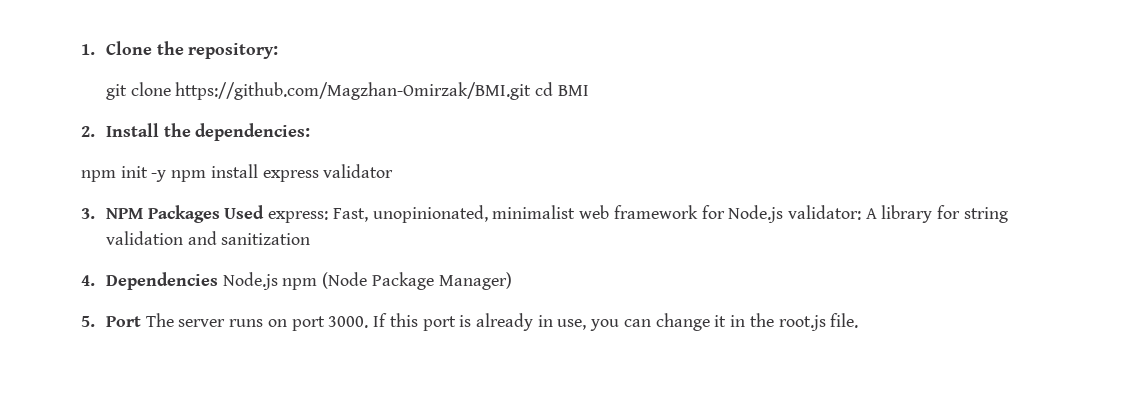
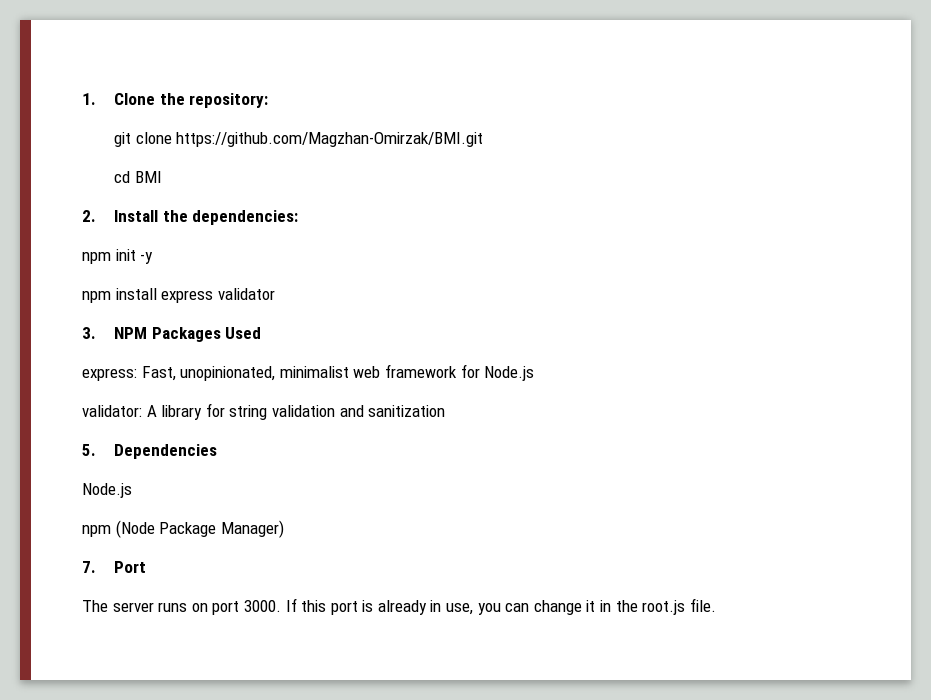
- git clone https://github.com/Magzhan-Omirzak/BMI.git cd BMI
+ git clone https://github.com/Magzhan-Omirzak/BMI.git
+ cd BMI
- npm init -y npm install express validator
+ npm init -y
+ npm install express validator
- 3. NPM Packages Used express: Fast, unopinionated, minimalist web framework for Node.js validator: A library for string validation and sanitization
+ 3. NPM Packages Used
+ express: Fast, unopinionated, minimalist web framework for Node.js
+ validator: A library for string validation and sanitization
- 4. Dependencies Node.js npm (Node Package Manager)
+ 5. Dependencies
+ Node.js
+ npm (Node Package Manager)
- 5. Port The server runs on port 3000.
+ 7. Port
+ The server runs on port 3000.

